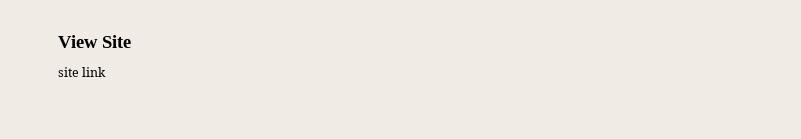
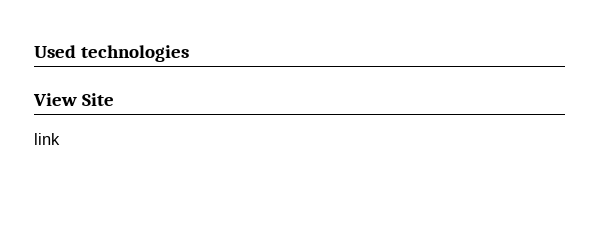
+ Used technologies
- site link
+ link

